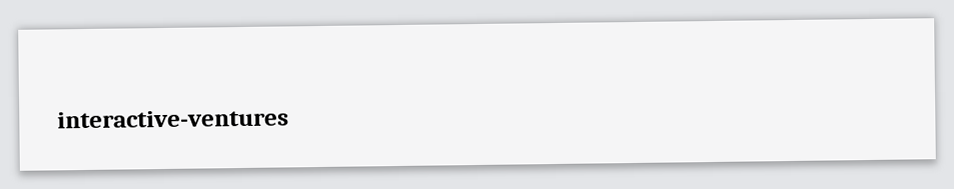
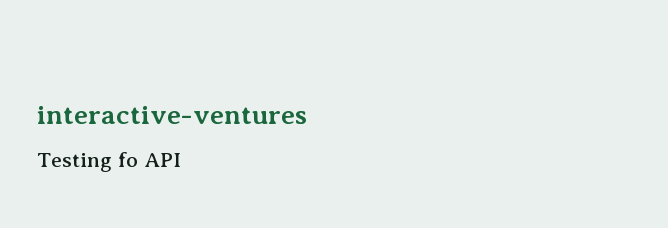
+ Testing fo API

